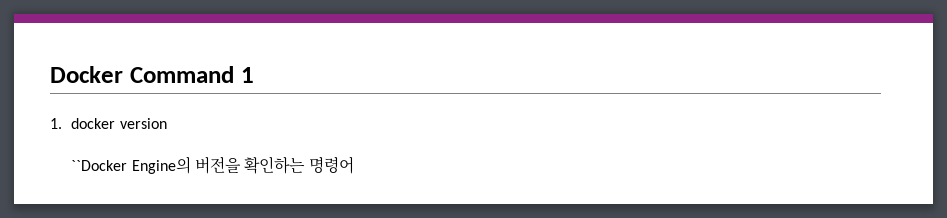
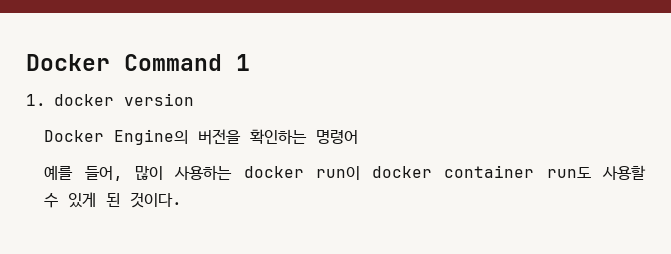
- ``Docker Engine의 버전을 확인하는 명령어
+ Docker Engine의 버전을 확인하는 명령어
+ 예를 들어, 많이 사용하는 docker run이 docker container run도 사용할 수 있게 된 것이다.

